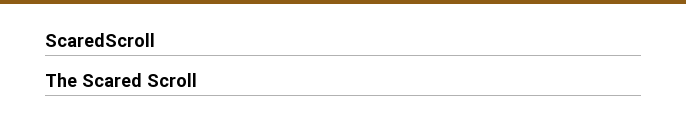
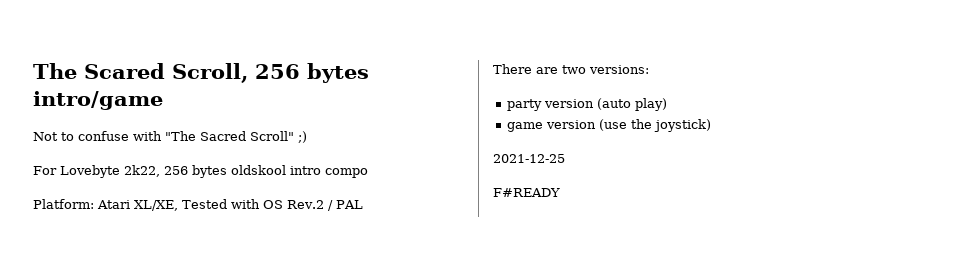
- ScaredScroll
- The Scared Scroll
+ The Scared Scroll, 256 bytes intro/game
+ Not to confuse with "The Sacred Scroll" ;)
+ For Lovebyte 2k22, 256 bytes oldskool intro compo
+ Platform: Atari XL/XE, Tested with OS Rev.2 / PAL
+ There are two versions:
+ party version (auto play)
+ game version (use the joystick)
+ 2021-12-25
+ F#READY

